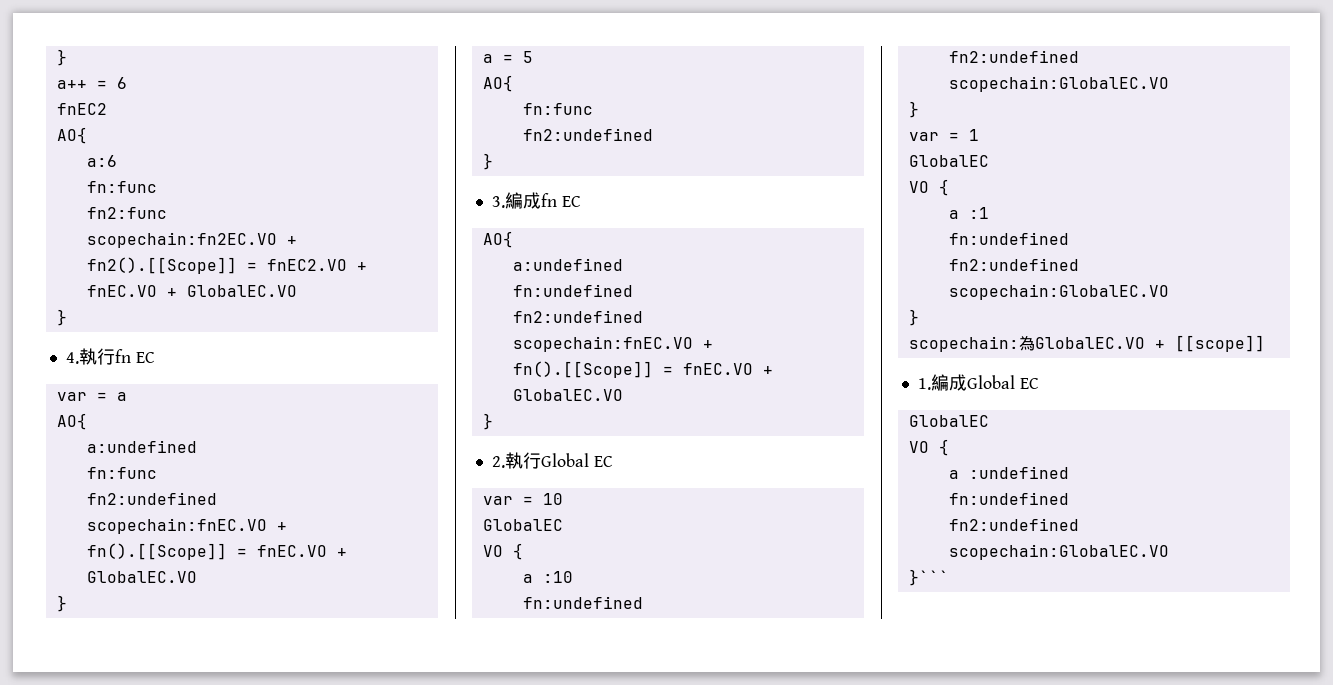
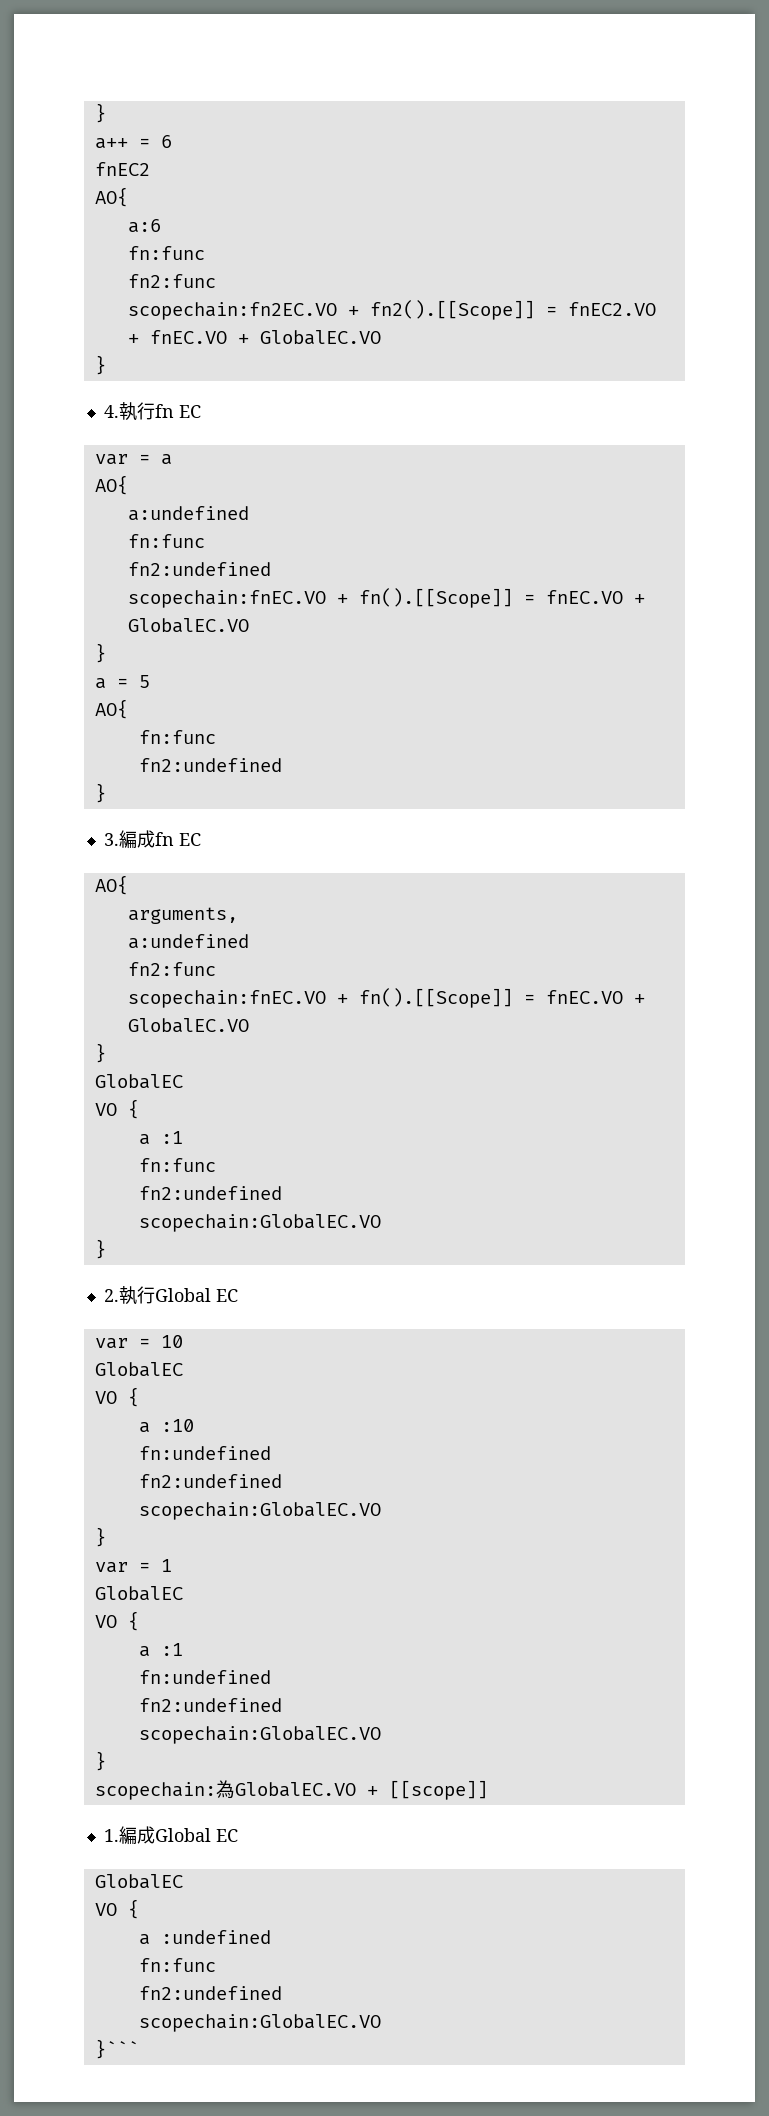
  3.編成fn EC
  AO{
+ arguments,
  a:undefined
- fn:undefined
+ fn2:func
+ scopechain:fnEC.VO + fn().[[Scope]] = fnEC.VO + GlobalEC.VO
+ }
+ GlobalEC
+ VO {
+ a :1
+ fn:func
  fn2:undefined
- scopechain:fnEC.VO + fn().[[Scope]] = fnEC.VO + GlobalEC.VO
+ scopechain:GlobalEC.VO
  a :undefined
- fn:undefined
+ fn:func

